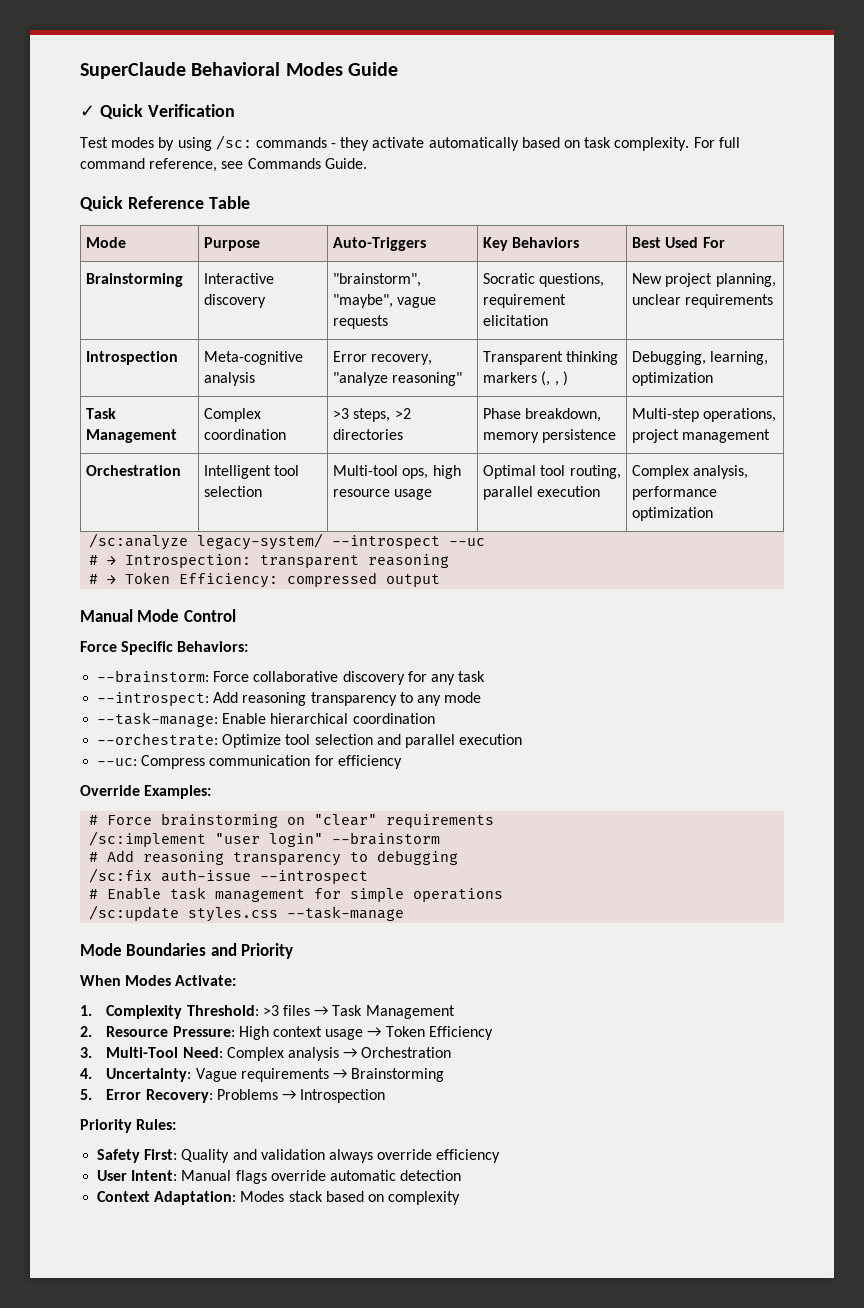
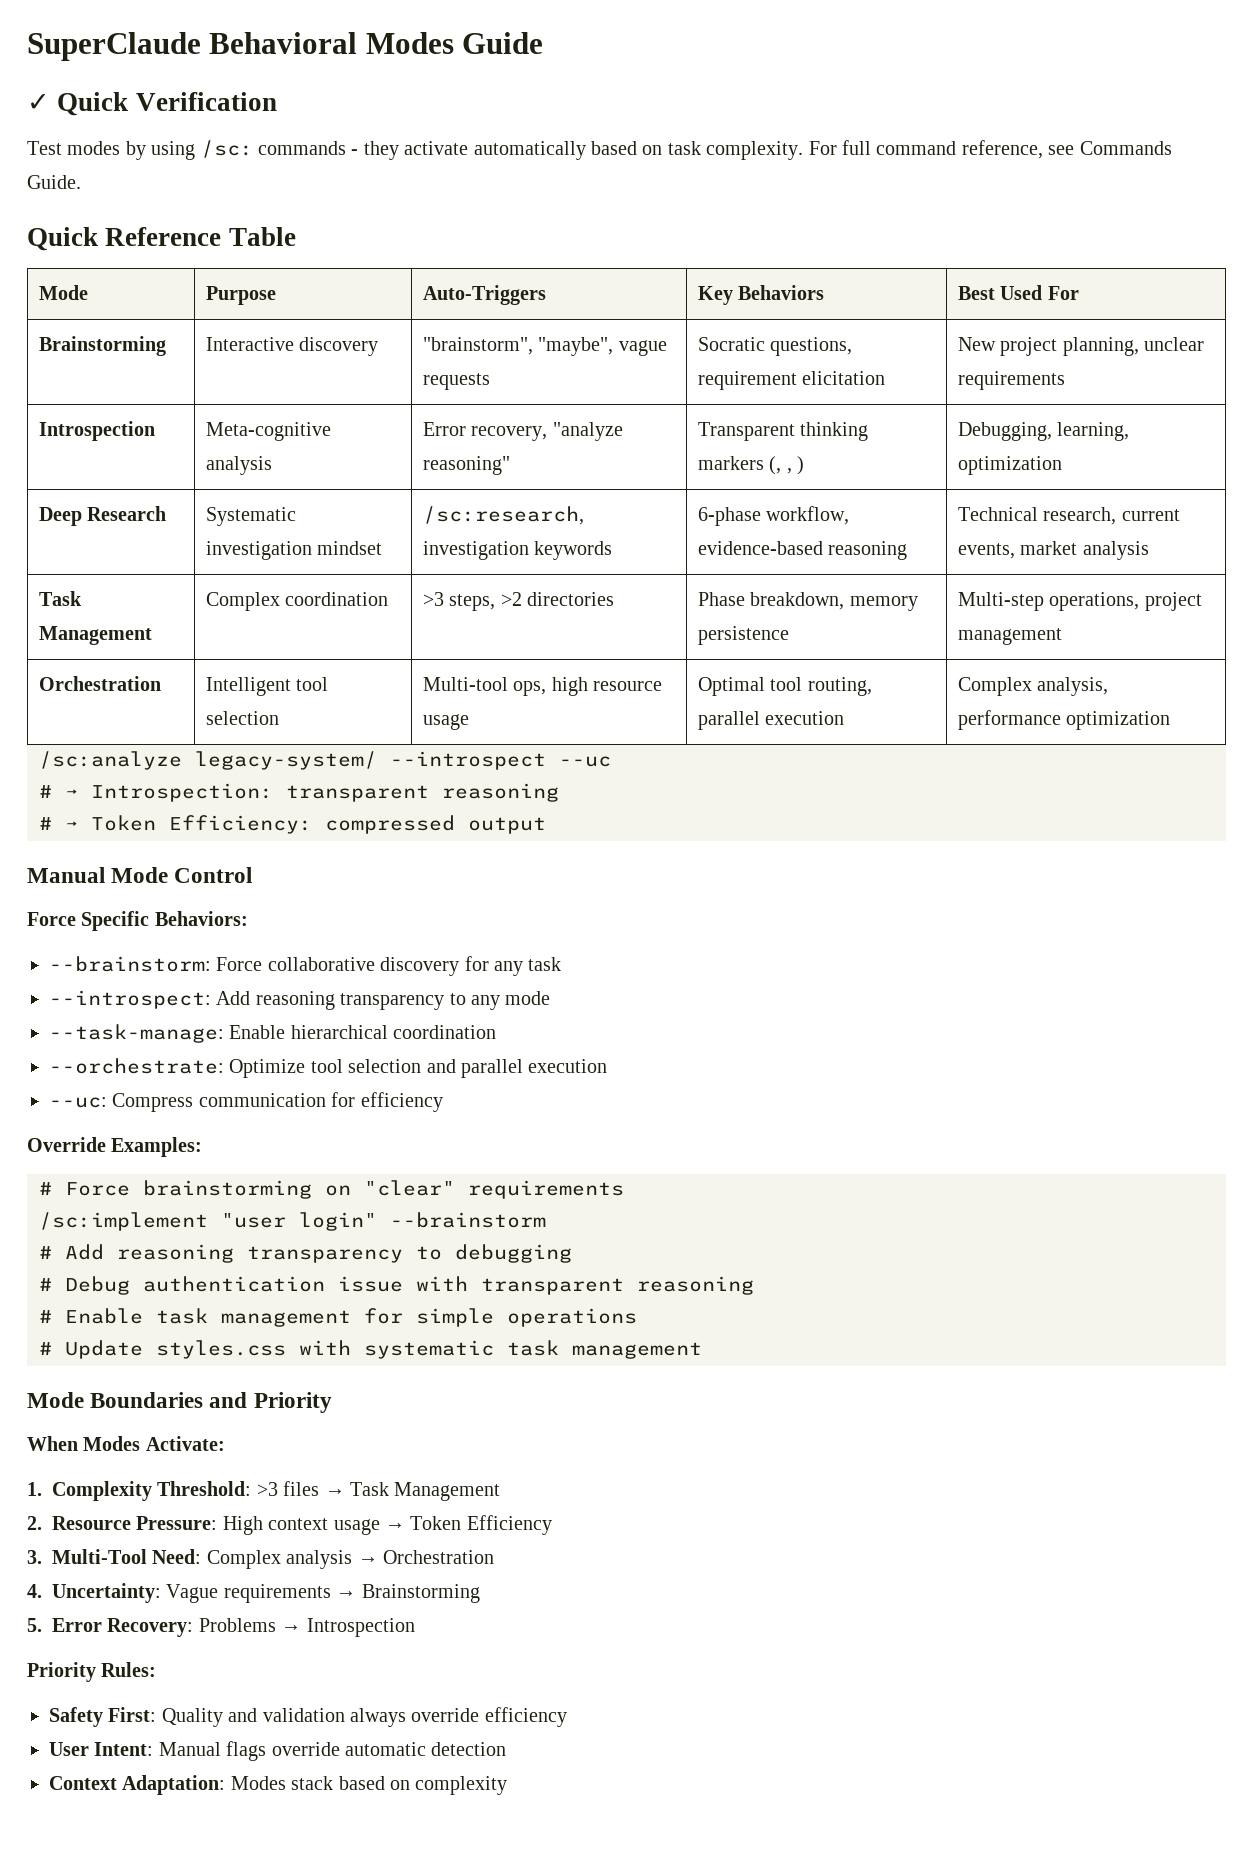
+ Deep Research | Systematic investigation mindset | /sc:research, investigation keywords | 6-phase workflow, evidence-based reasoning | Technical research, current events, market analysis
- /sc:fix auth-issue --introspect
+ # Debug authentication issue with transparent reasoning
- /sc:update styles.css --task-manage
+ # Update styles.css with systematic task management

